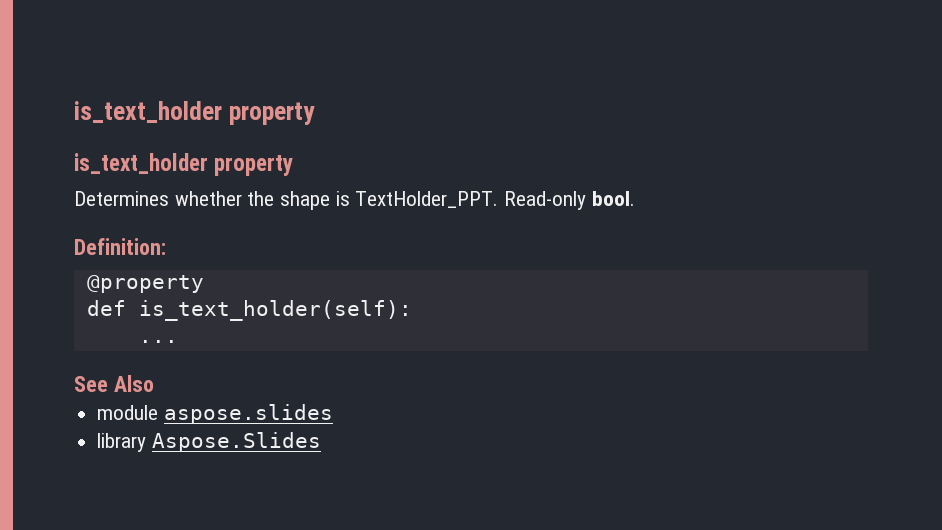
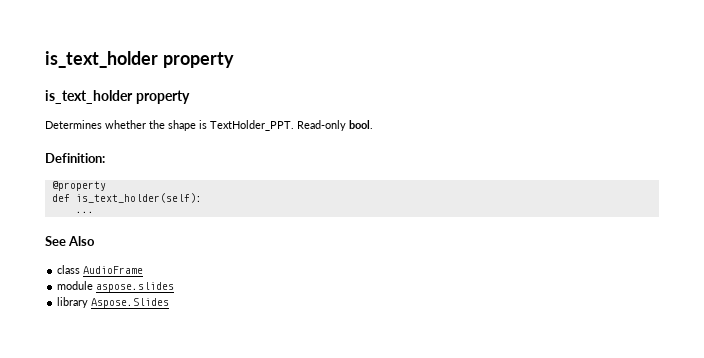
+ class AudioFrame

